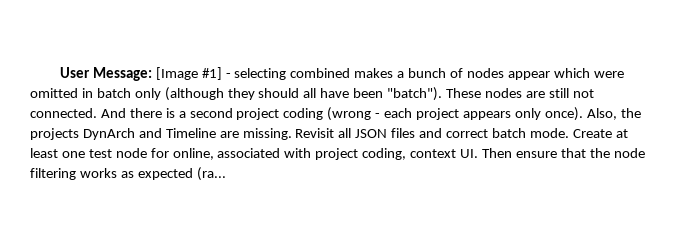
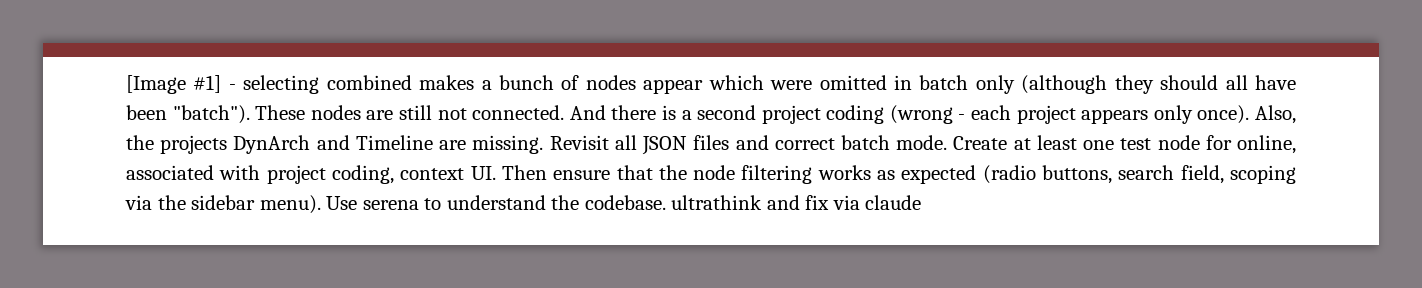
- User Message: [Image #1] - selecting combined makes a bunch of nodes appear which were omitted in batch only (although they should all have been "batch").
+ [Image #1] - selecting combined makes a bunch of nodes appear which were omitted in batch only (although they should all have been "batch").
- Create at least one test node for online, associated with project coding, context UI. Then ensure that the node filtering works as expected (ra...
+ Create at least one test node for online, associated with project coding, context UI. Then ensure that the node filtering works as expected (radio buttons, search field, scoping via the sidebar menu). Use serena to understand the codebase. ultrathink and fix via claude

